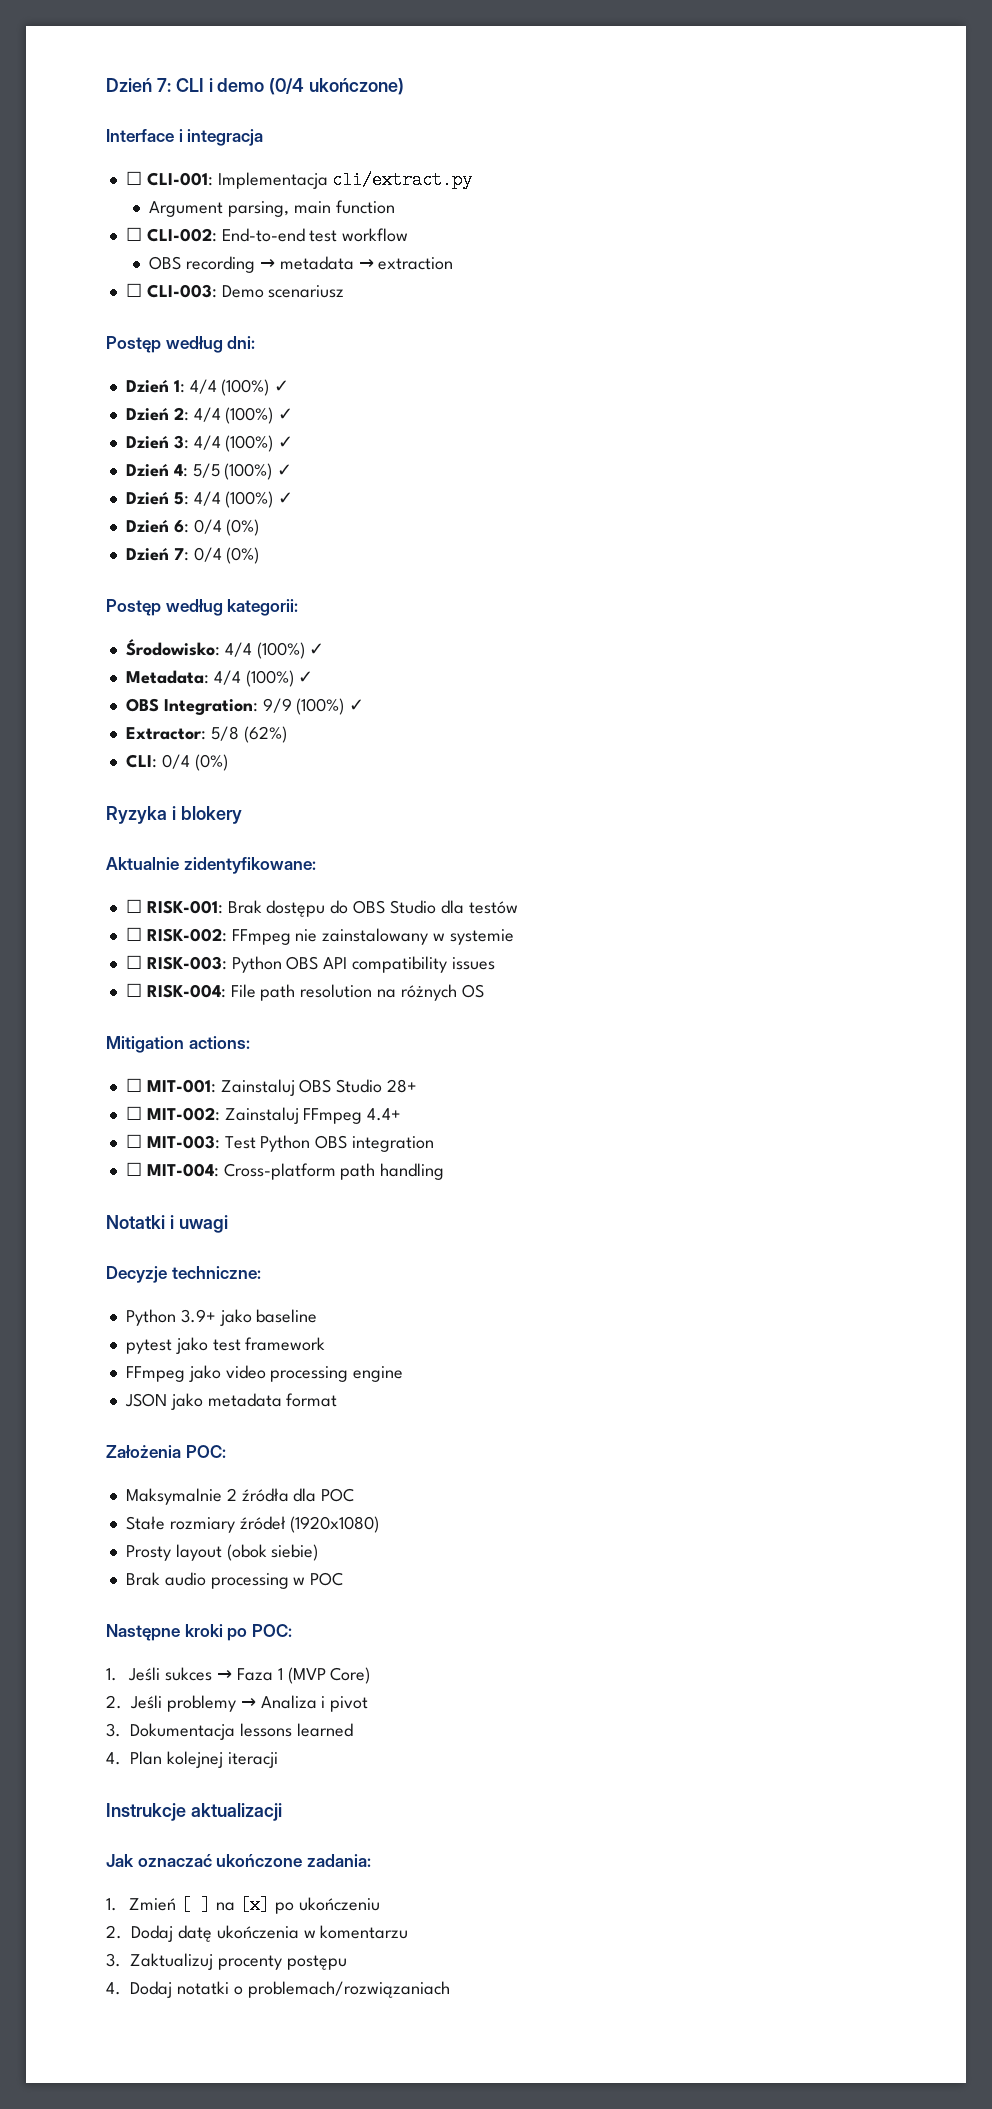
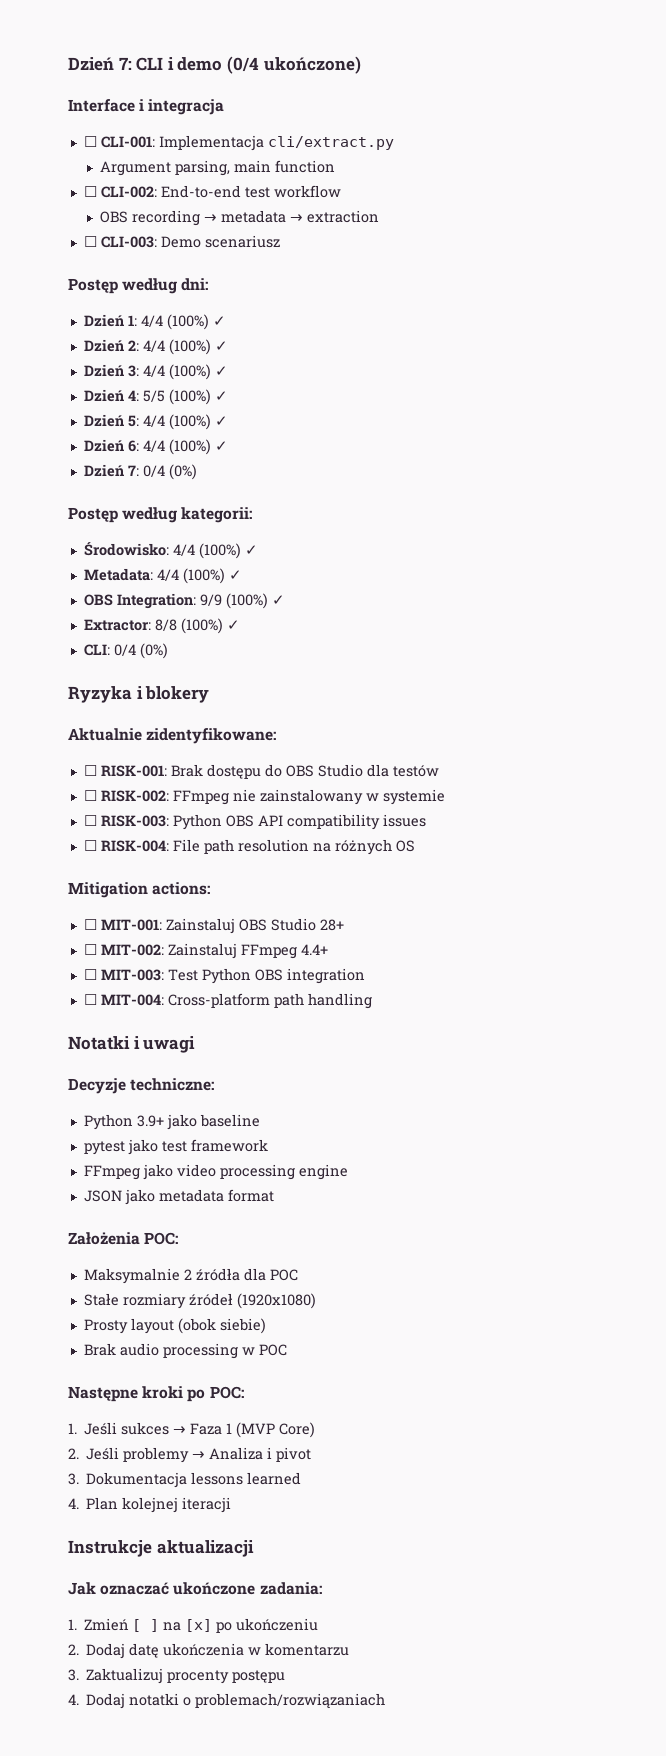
- Dzień 6: 0/4 (0%)
+ Dzień 6: 4/4 (100%) ✓
- Extractor: 5/8 (62%)
+ Extractor: 8/8 (100%) ✓

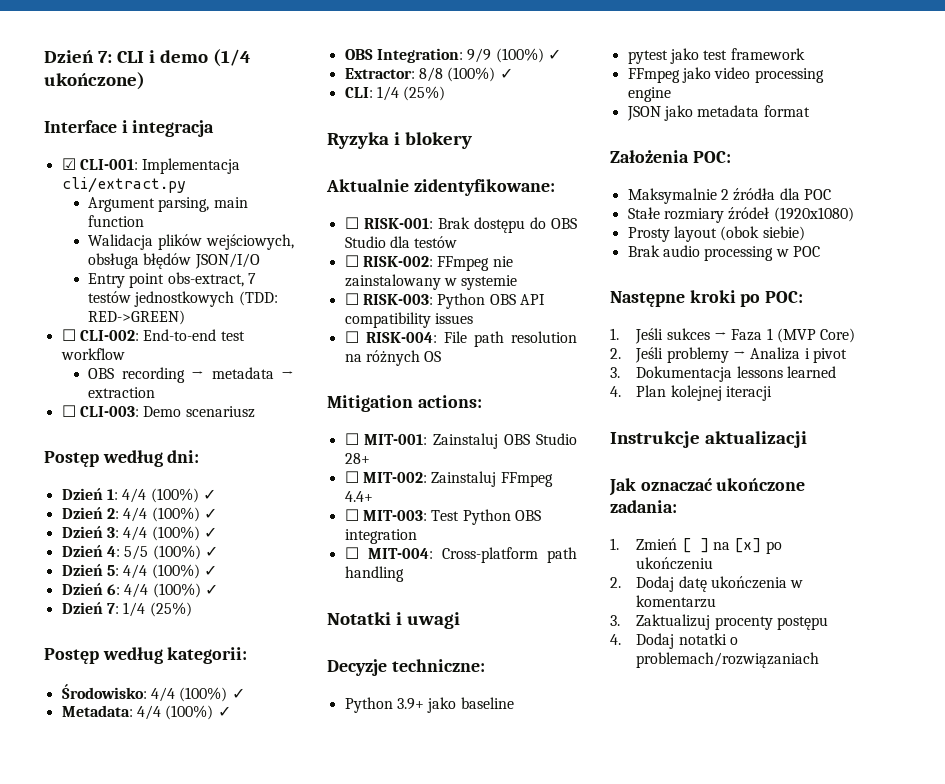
- Dzień 7: CLI i demo (0/4 ukończone)
+ Dzień 7: CLI i demo (1/4 ukończone)
- ☐ CLI-001: Implementacja cli/extract.py
+ ☑ CLI-001: Implementacja cli/extract.py
+ Walidacja plików wejściowych, obsługa błędów JSON/I/O
+ Entry point obs-extract, 7 testów jednostkowych (TDD: RED->GREEN)
- Dzień 7: 0/4 (0%)
+ Dzień 7: 1/4 (25%)
- CLI: 0/4 (0%)
+ CLI: 1/4 (25%)

